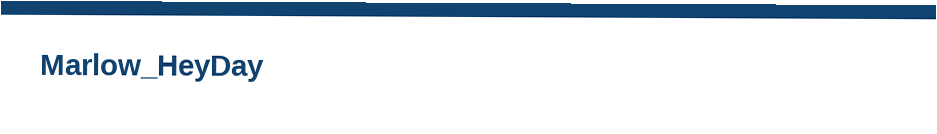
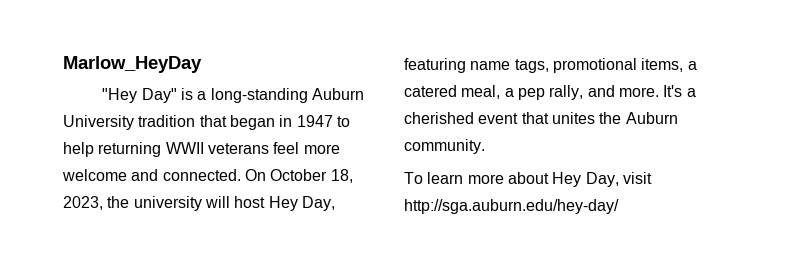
+ "Hey Day" is a long-standing Auburn University tradition that began in 1947 to help returning WWII veterans feel more welcome and connected. On October 18, 2023, the university will host Hey Day, featuring name tags, promotional items, a catered meal, a pep rally, and more. It's a cherished event that unites the Auburn community.
+ To learn more about Hey Day, visit http://sga.auburn.edu/hey-day/

